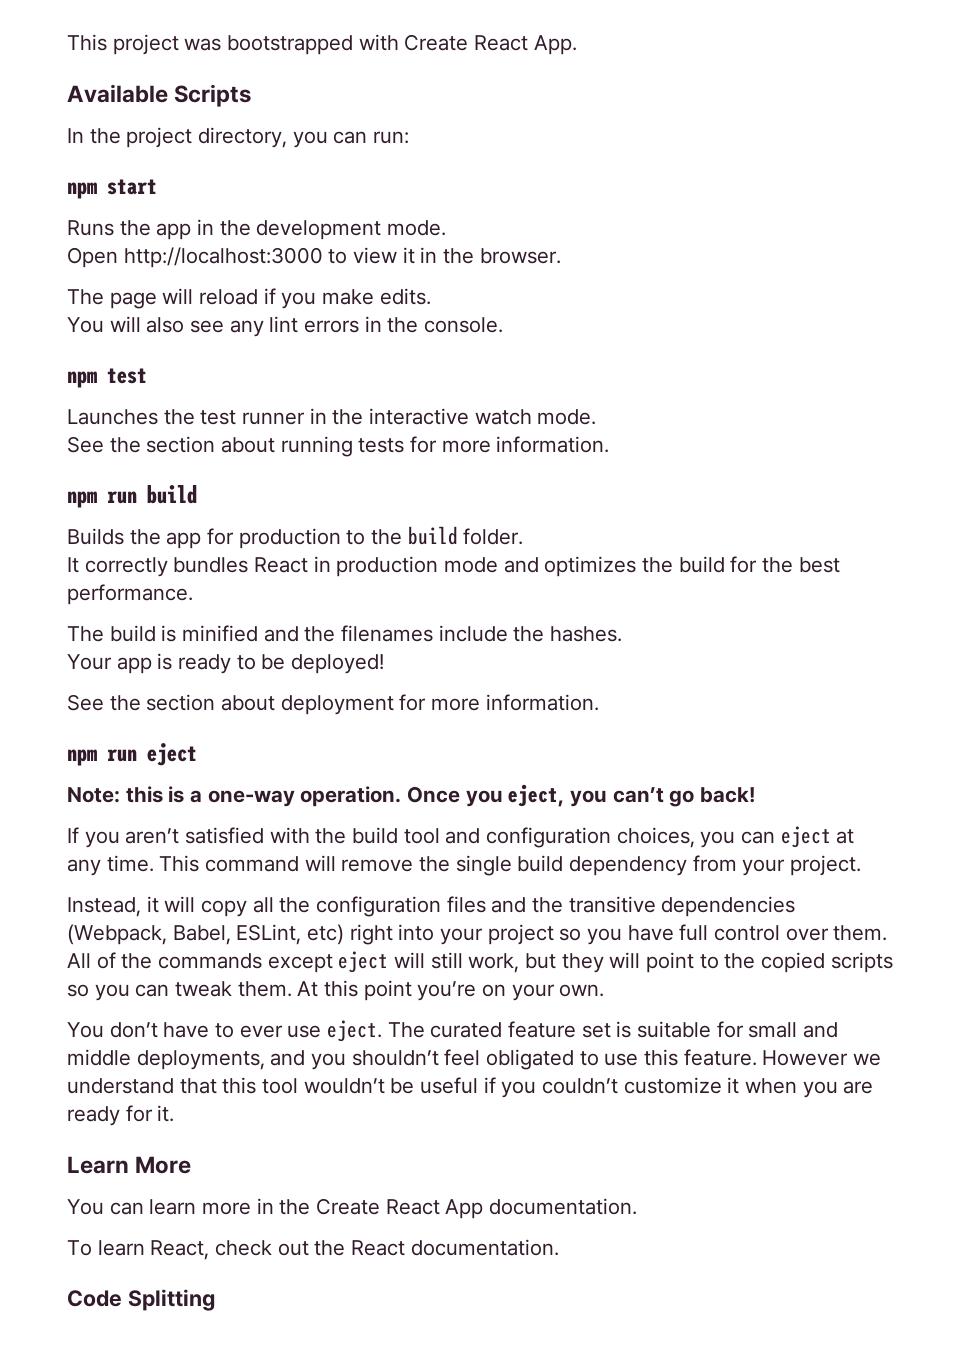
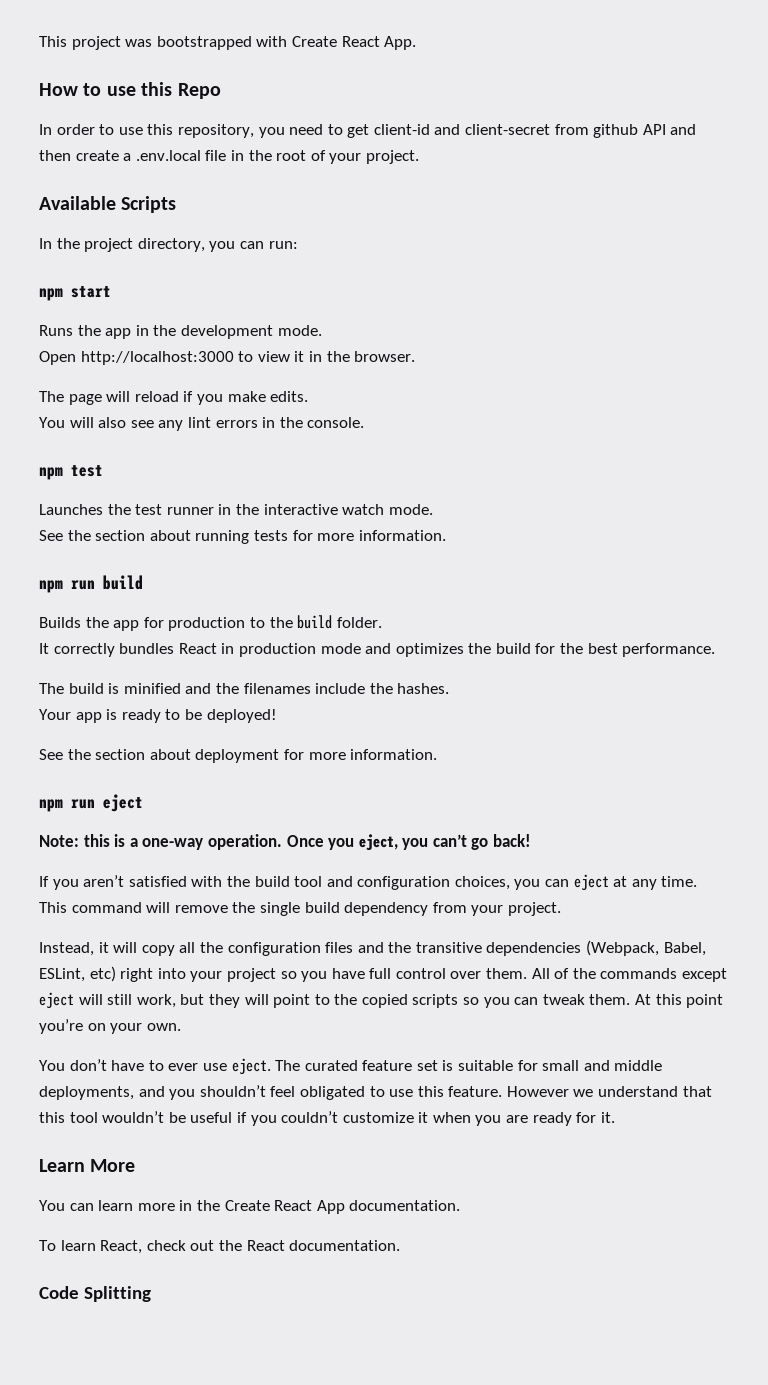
+ How to use this Repo
+ In order to use this repository, you need to get client-id and client-secret from github API and then create a .env.local file in the root of your project.

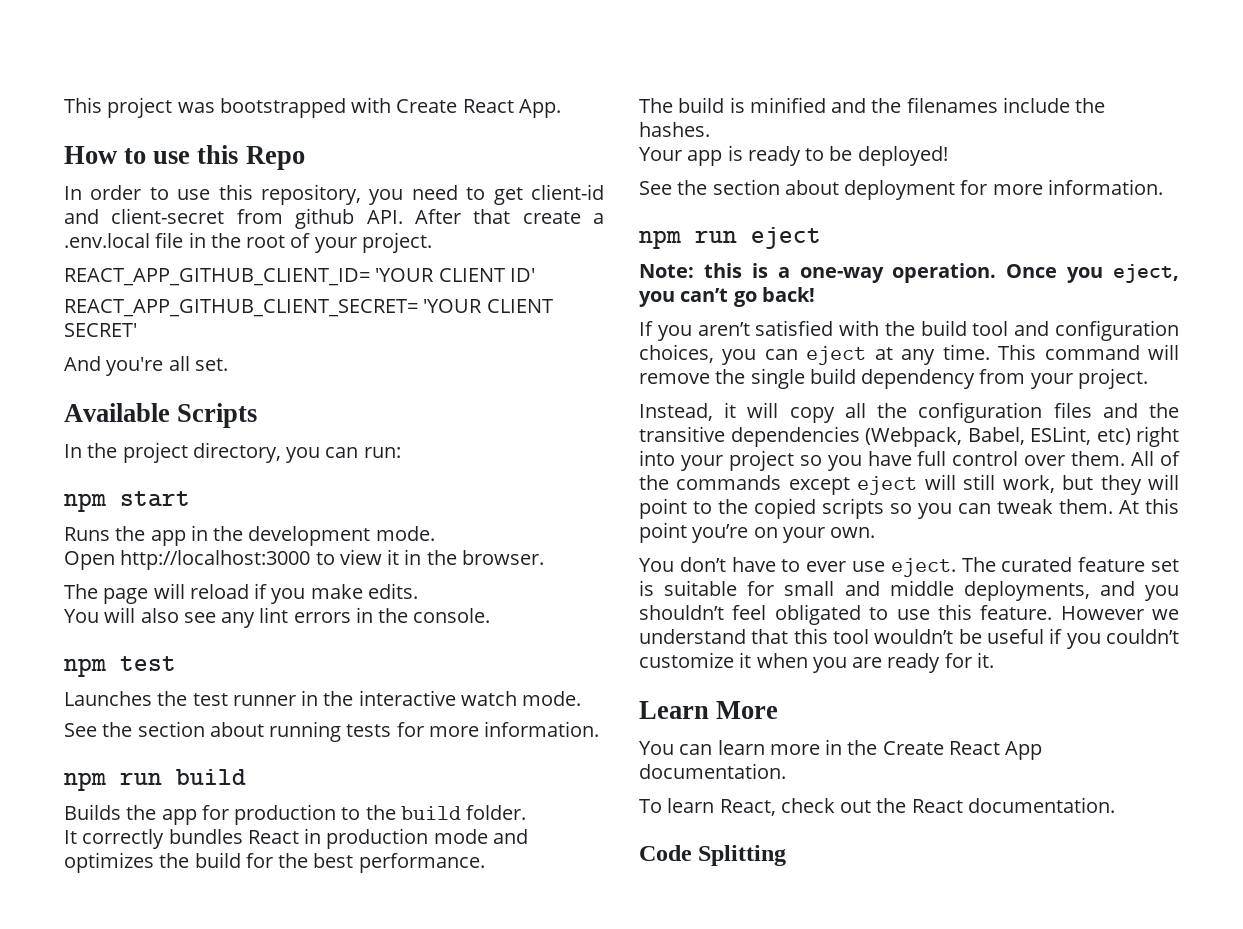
- In order to use this repository, you need to get client-id and client-secret from github API and then create a .env.local file in the root of your project.
+ In order to use this repository, you need to get client-id and client-secret from github API. After that create a .env.local file in the root of your project.
+ REACT_APP_GITHUB_CLIENT_ID= 'YOUR CLIENT ID'
+ REACT_APP_GITHUB_CLIENT_SECRET= 'YOUR CLIENT SECRET'
+ And you're all set.

